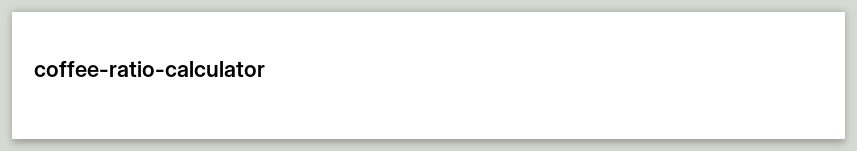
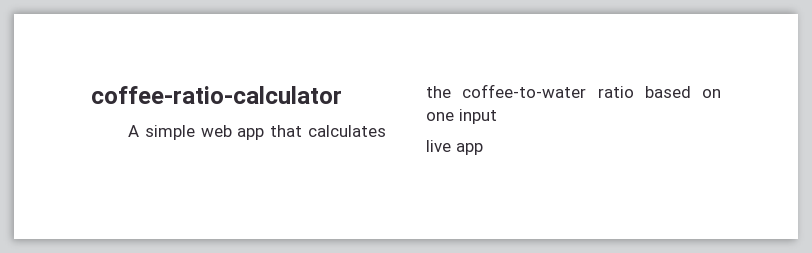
+ A simple web app that calculates the coffee-to-water ratio based on one input
+ live app

